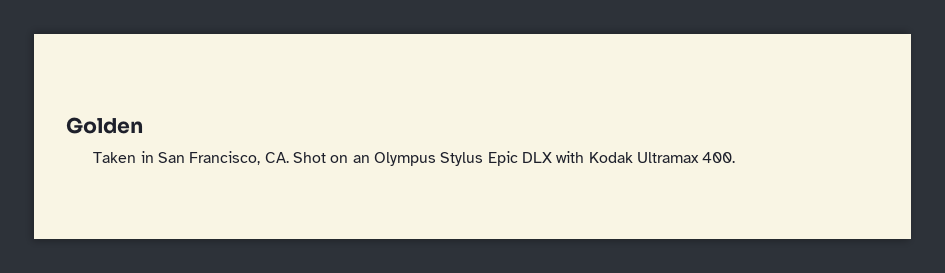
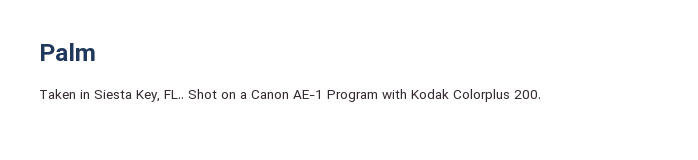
- Golden
+ Palm
- Taken in San Francisco, CA. Shot on an Olympus Stylus Epic DLX with Kodak Ultramax 400.
+ Taken in Siesta Key, FL.. Shot on a Canon AE-1 Program with Kodak Colorplus 200.

